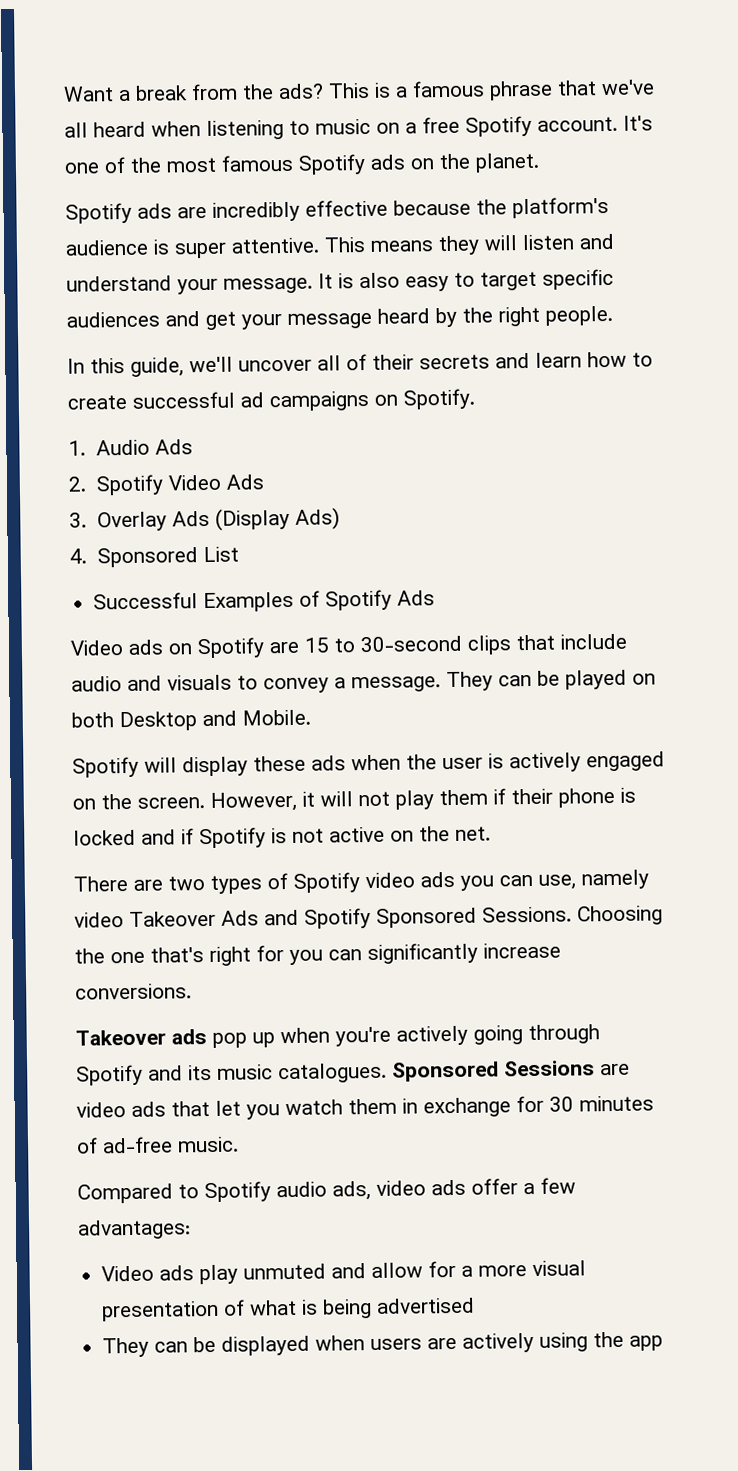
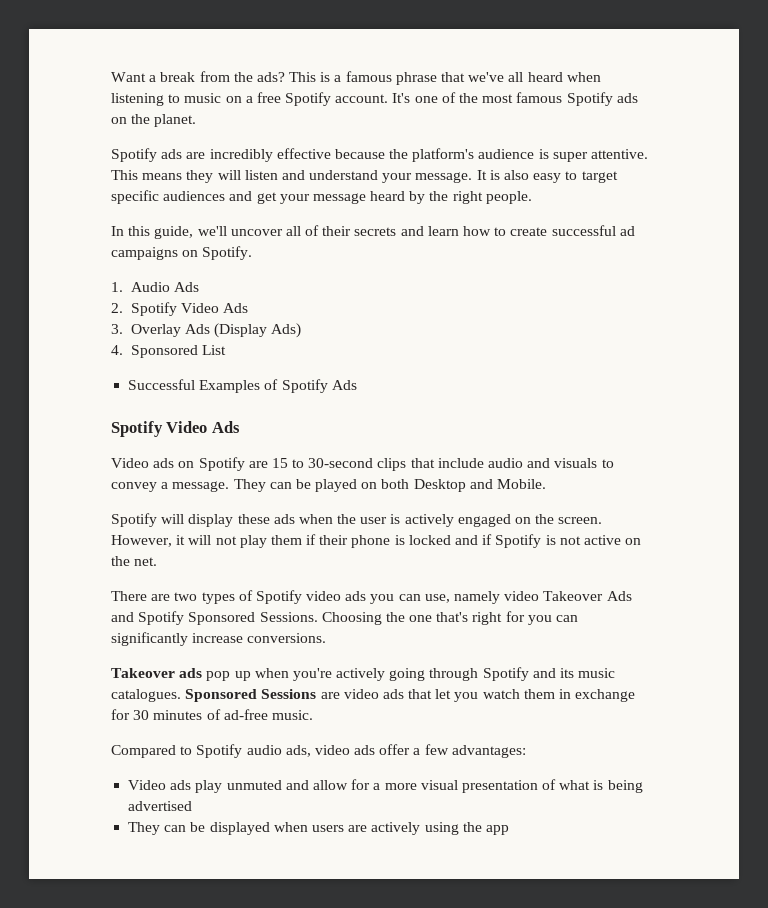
  Successful Examples of Spotify Ads
+ Spotify Video Ads

